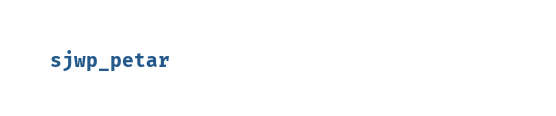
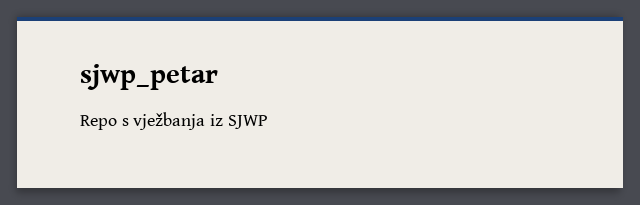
+ Repo s vježbanja iz SJWP

